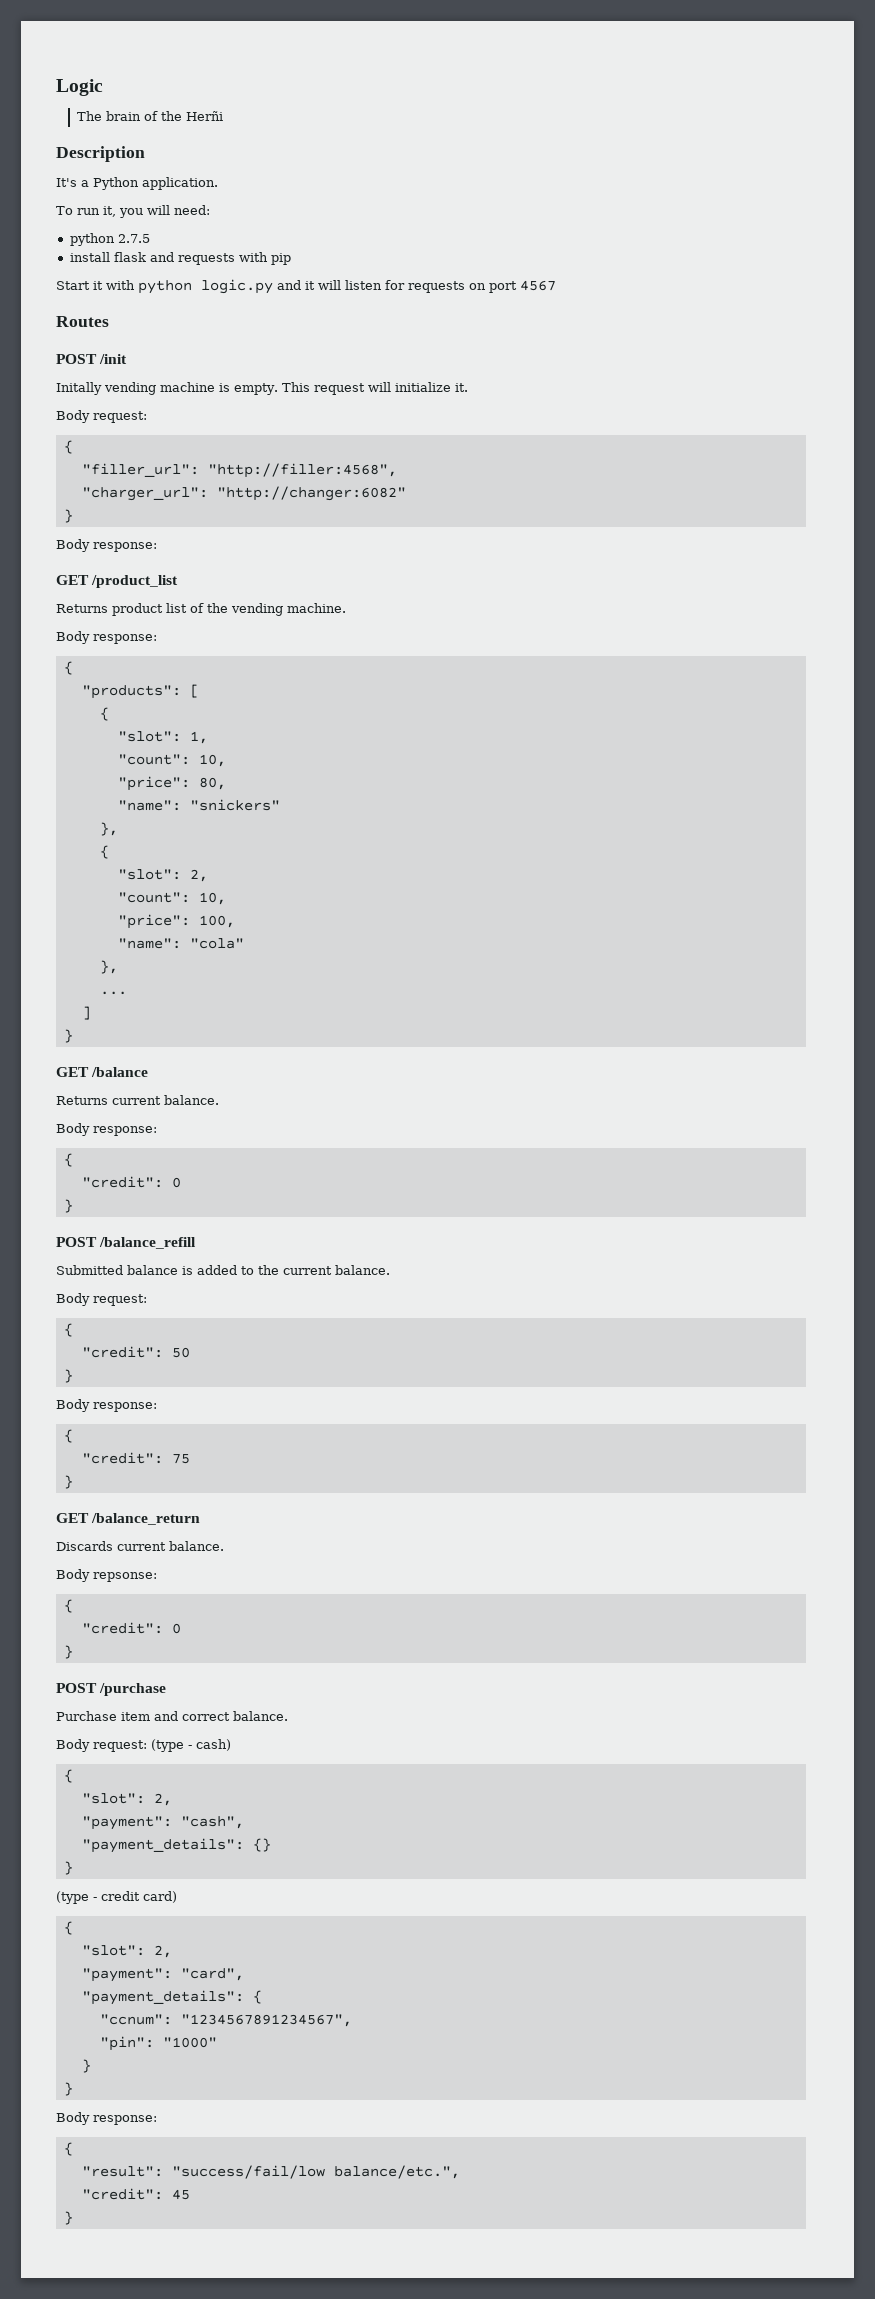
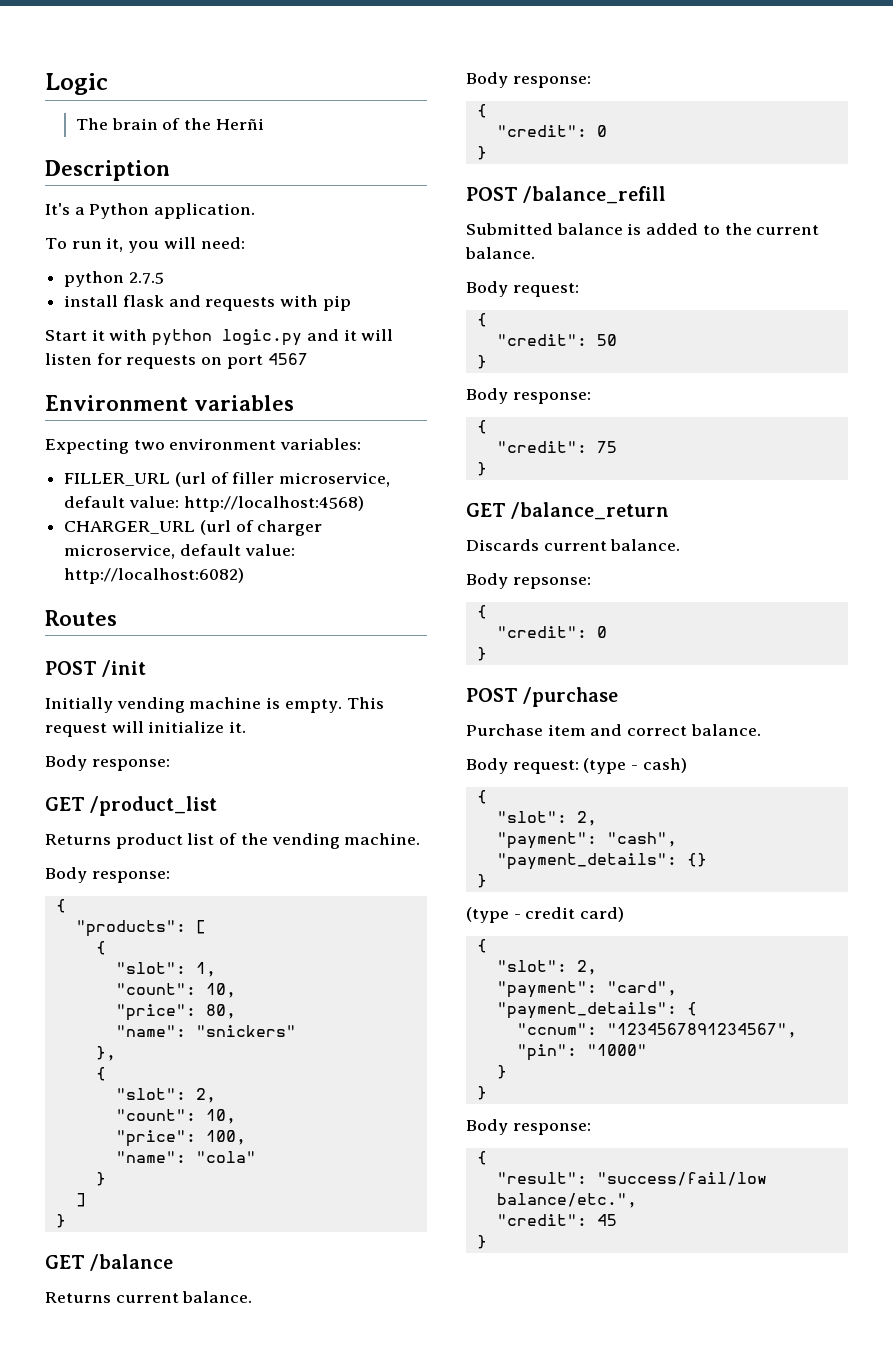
+ Environment variables
+ Expecting two environment variables:
+ FILLER_URL (url of filler microservice, default value: http://localhost:4568)
+ CHARGER_URL (url of charger microservice, default value: http://localhost:6082)
- Initally vending machine is empty.
+ Initially vending machine is empty.
  This request will initialize it.
- Body request:
- {
- "filler_url": "http://filler:4568",
- "charger_url": "http://changer:6082"
- }
  "name": "cola"
- },
- ...
+ }

